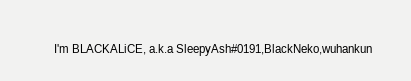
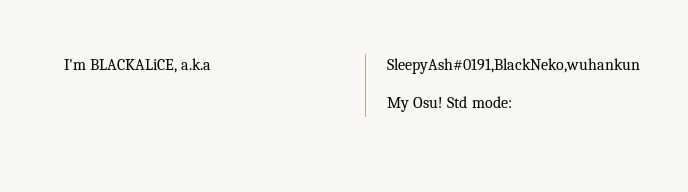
+ My Osu! Std mode:

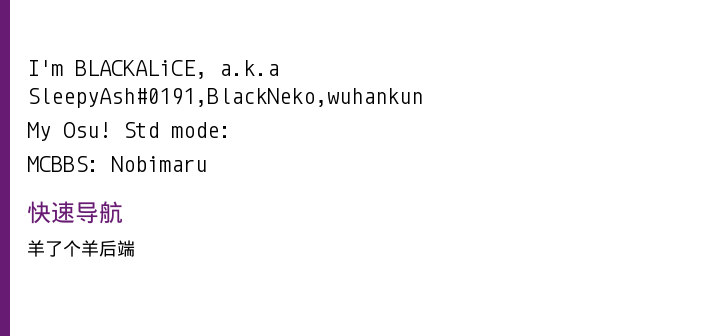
+ MCBBS: Nobimaru
+ 快速导航
+ 羊了个羊后端

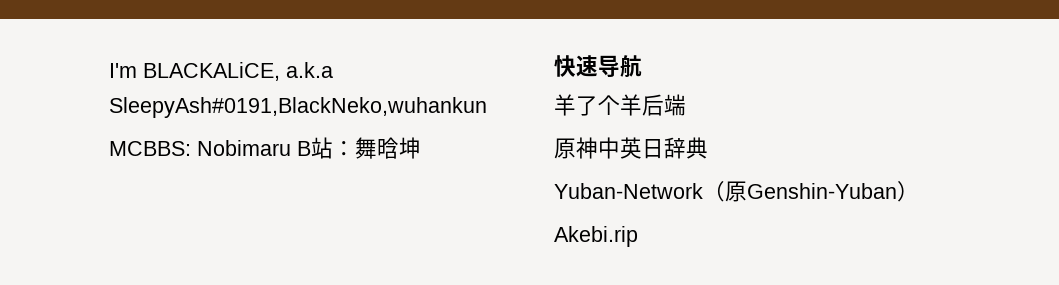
- My Osu! Std mode:
- MCBBS: Nobimaru
+ MCBBS: Nobimaru B站：舞晗坤
+ 原神中英日辞典
+ Yuban-Network（原Genshin-Yuban）
+ Akebi.rip

